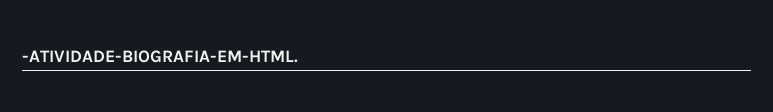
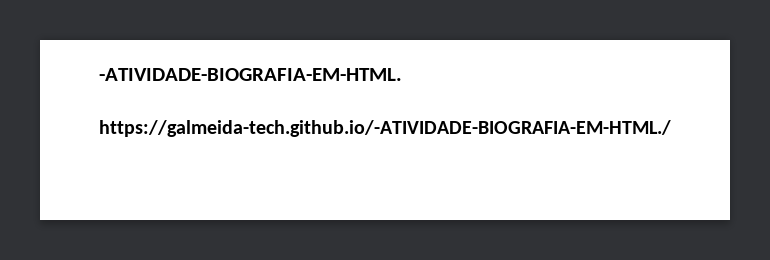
+ https://galmeida-tech.github.io/-ATIVIDADE-BIOGRAFIA-EM-HTML./

